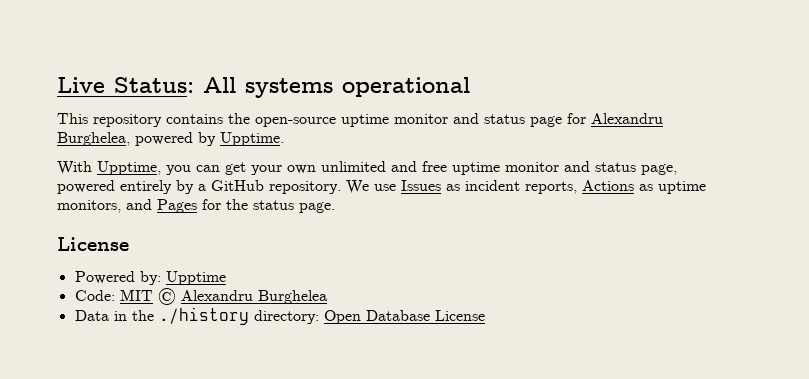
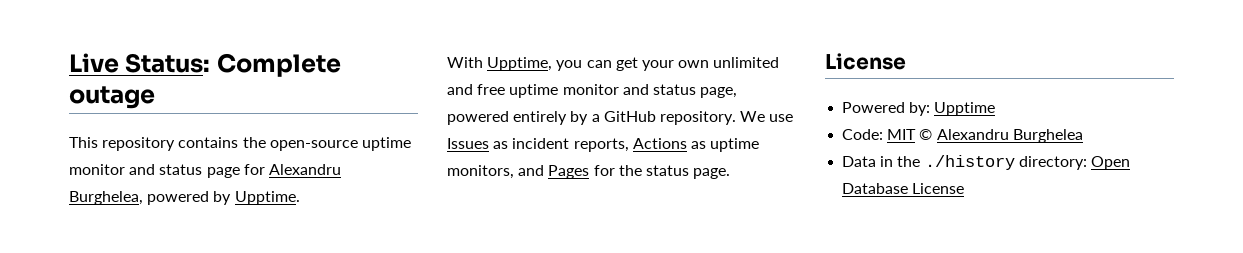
- Live Status: All systems operational
+ Live Status: Complete outage

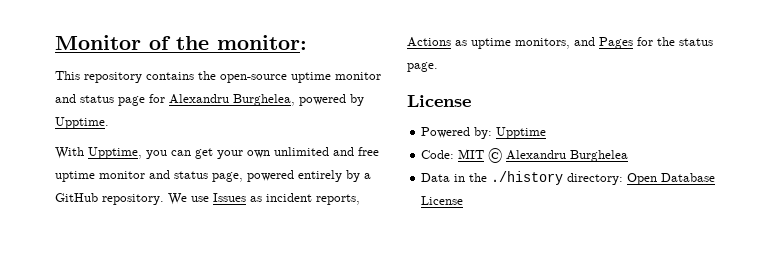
- Live Status: Complete outage
+ Monitor of the monitor:

